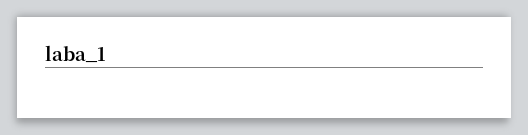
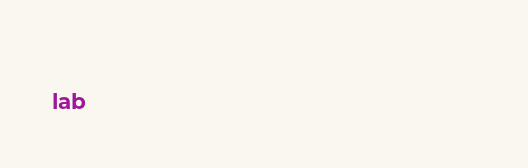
- laba_1
+ lab

